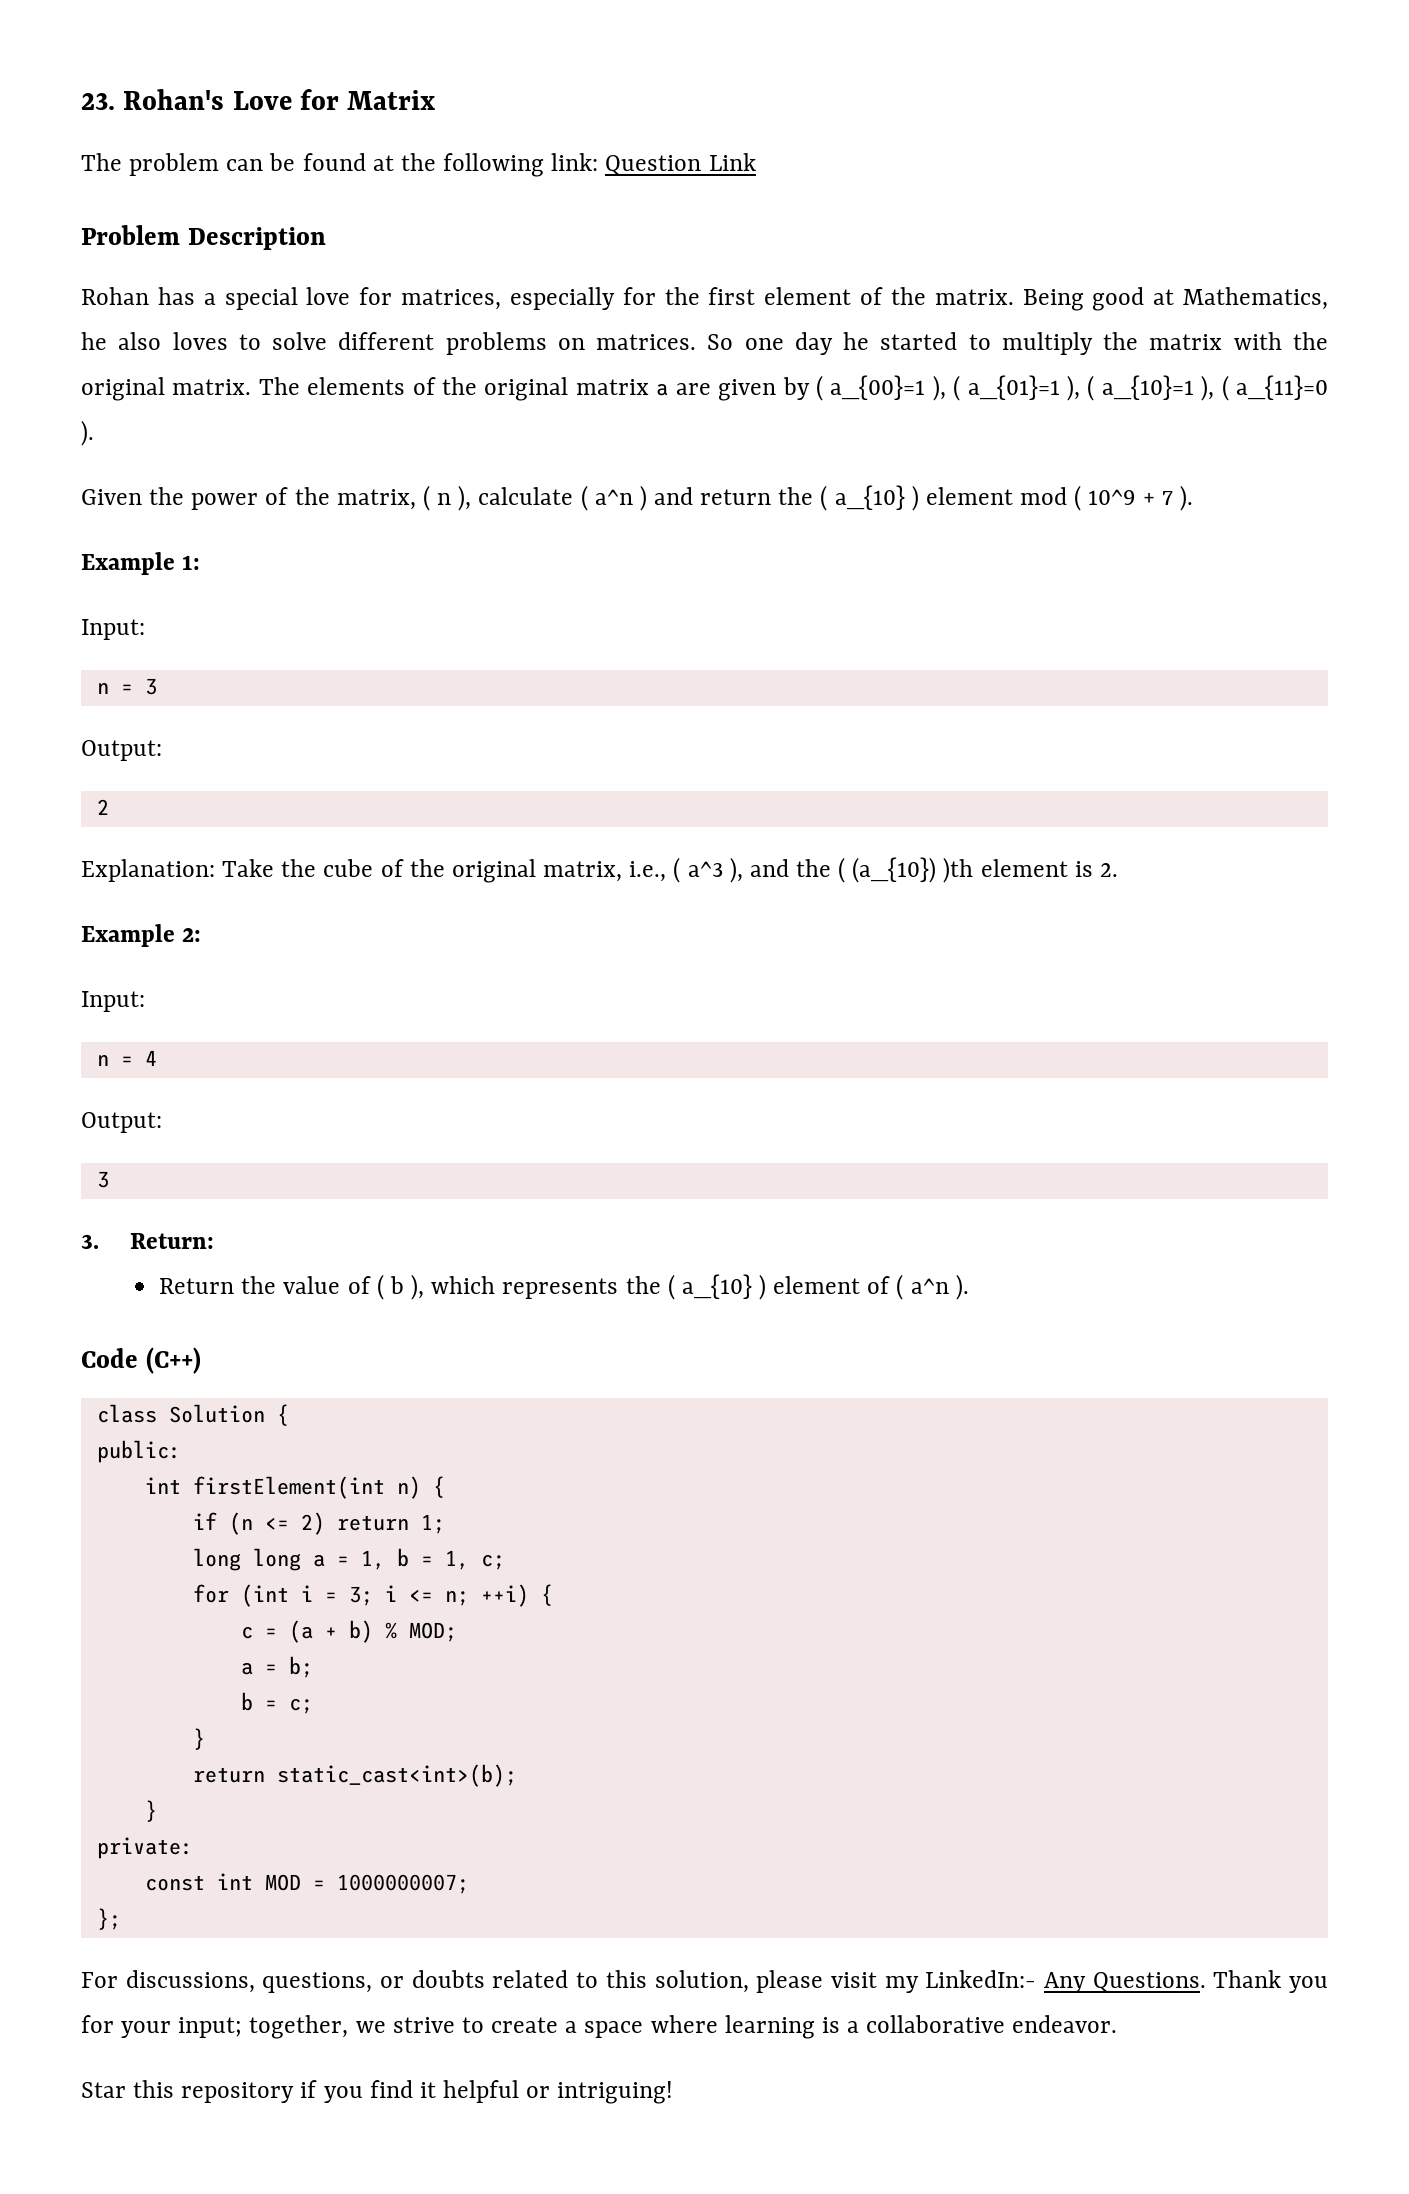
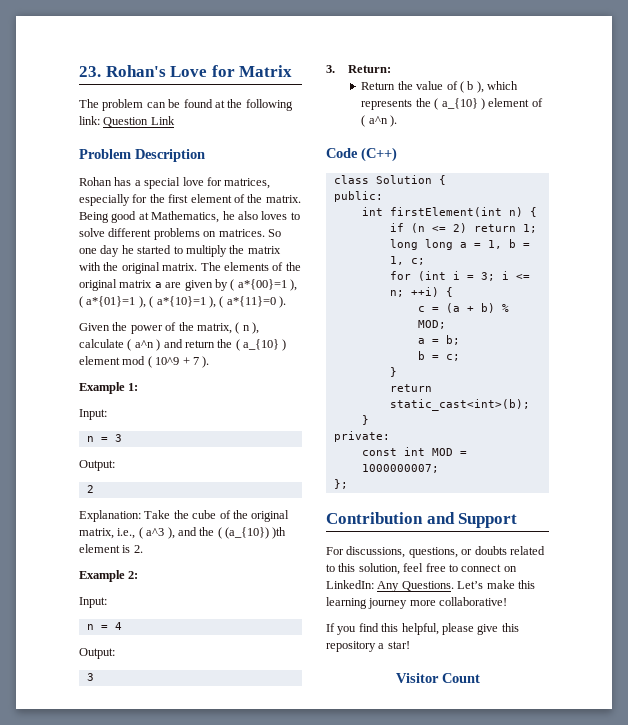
- The elements of the original matrix a are given by ( a_{00}=1 ), ( a_{01}=1 ), ( a_{10}=1 ), ( a_{11}=0 ).
+ The elements of the original matrix a are given by ( a*{00}=1 ), ( a*{01}=1 ), ( a*{10}=1 ), ( a*{11}=0 ).
+ Contribution and Support
- For discussions, questions, or doubts related to this solution, please visit my LinkedIn:- Any Questions. Thank you for your input; together, we strive to create a space where learning is a collaborative endeavor.
- Star this repository if you find it helpful or intriguing!
+ For discussions, questions, or doubts related to this solution, feel free to connect on LinkedIn: Any Questions. Let’s make this learning journey more collaborative!
+ If you find this helpful, please give this repository a star!
+ Visitor Count

